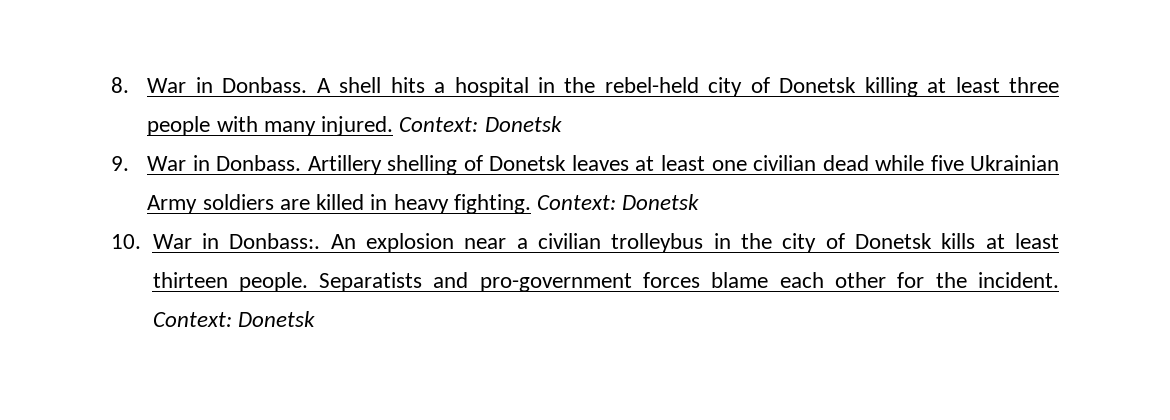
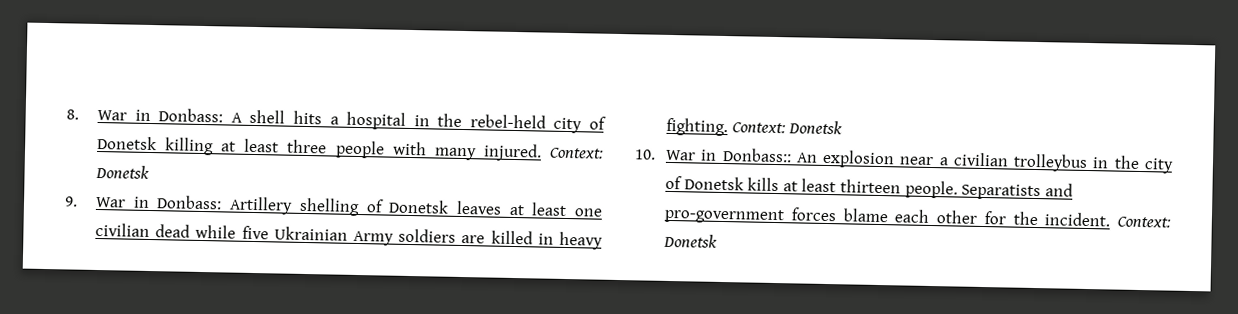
- 8. War in Donbass. A shell hits a hospital in the rebel-held city of Donetsk killing at least three people with many injured.
+ 8. War in Donbass: A shell hits a hospital in the rebel-held city of Donetsk killing at least three people with many injured.
- 9. War in Donbass. Artillery shelling of Donetsk leaves at least one civilian dead while five Ukrainian Army soldiers are killed in heavy fighting.
+ 9. War in Donbass: Artillery shelling of Donetsk leaves at least one civilian dead while five Ukrainian Army soldiers are killed in heavy fighting.
- 10. War in Donbass:. An explosion near a civilian trolleybus in the city of Donetsk kills at least thirteen people.
+ 10. War in Donbass:: An explosion near a civilian trolleybus in the city of Donetsk kills at least thirteen people.

